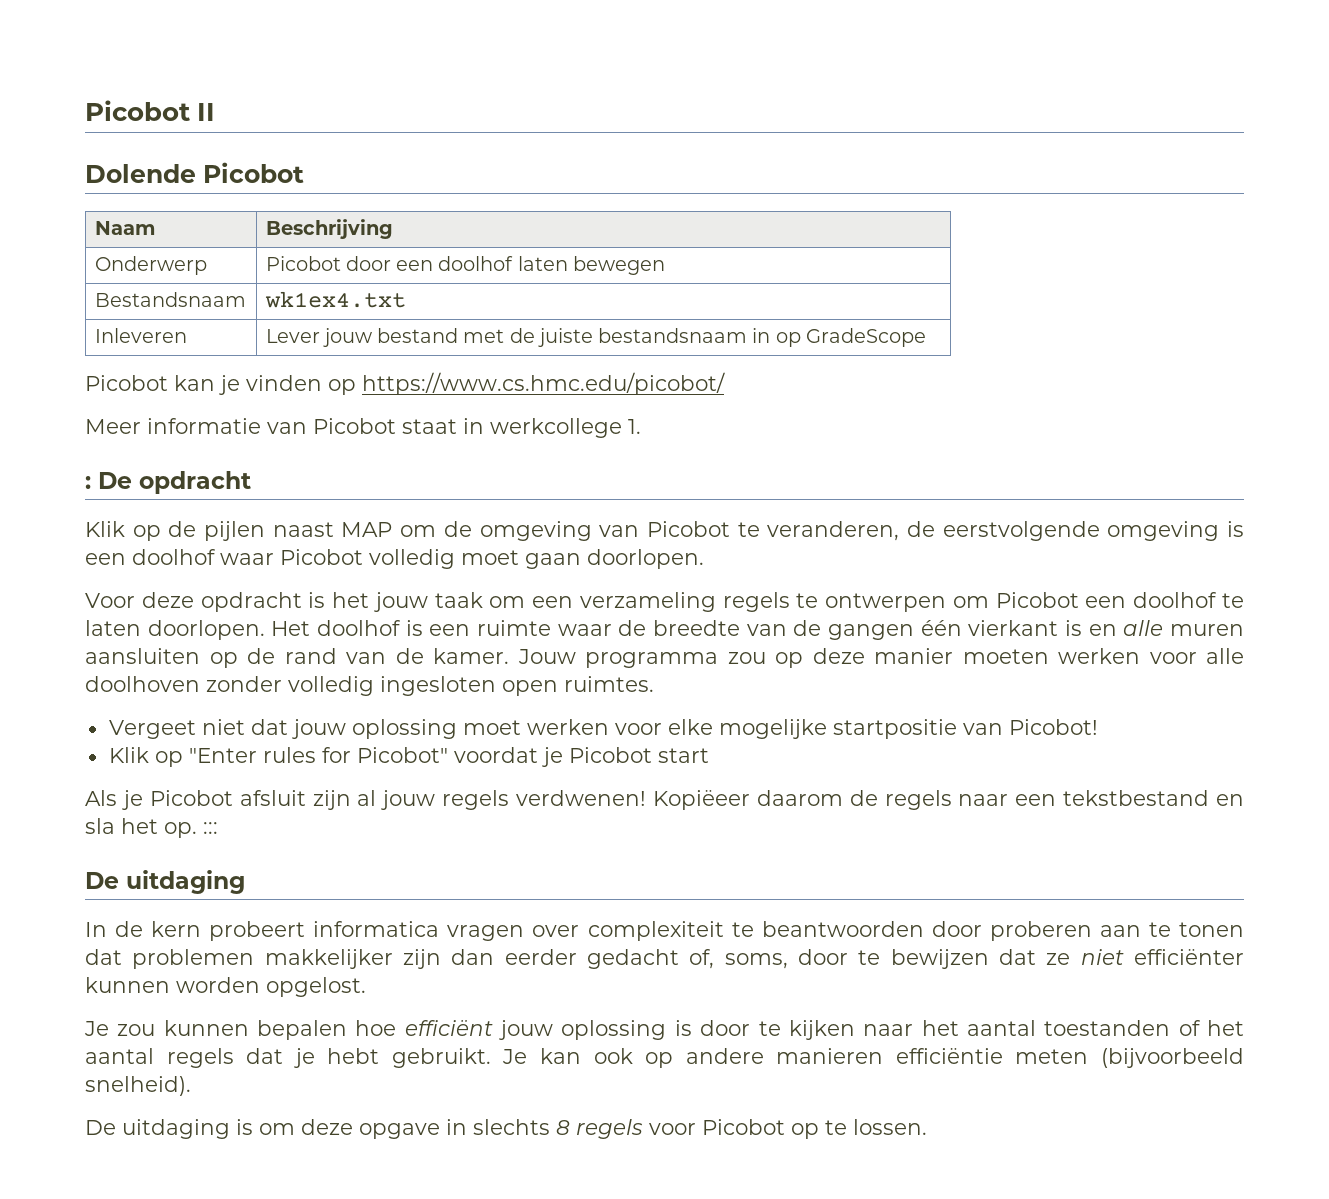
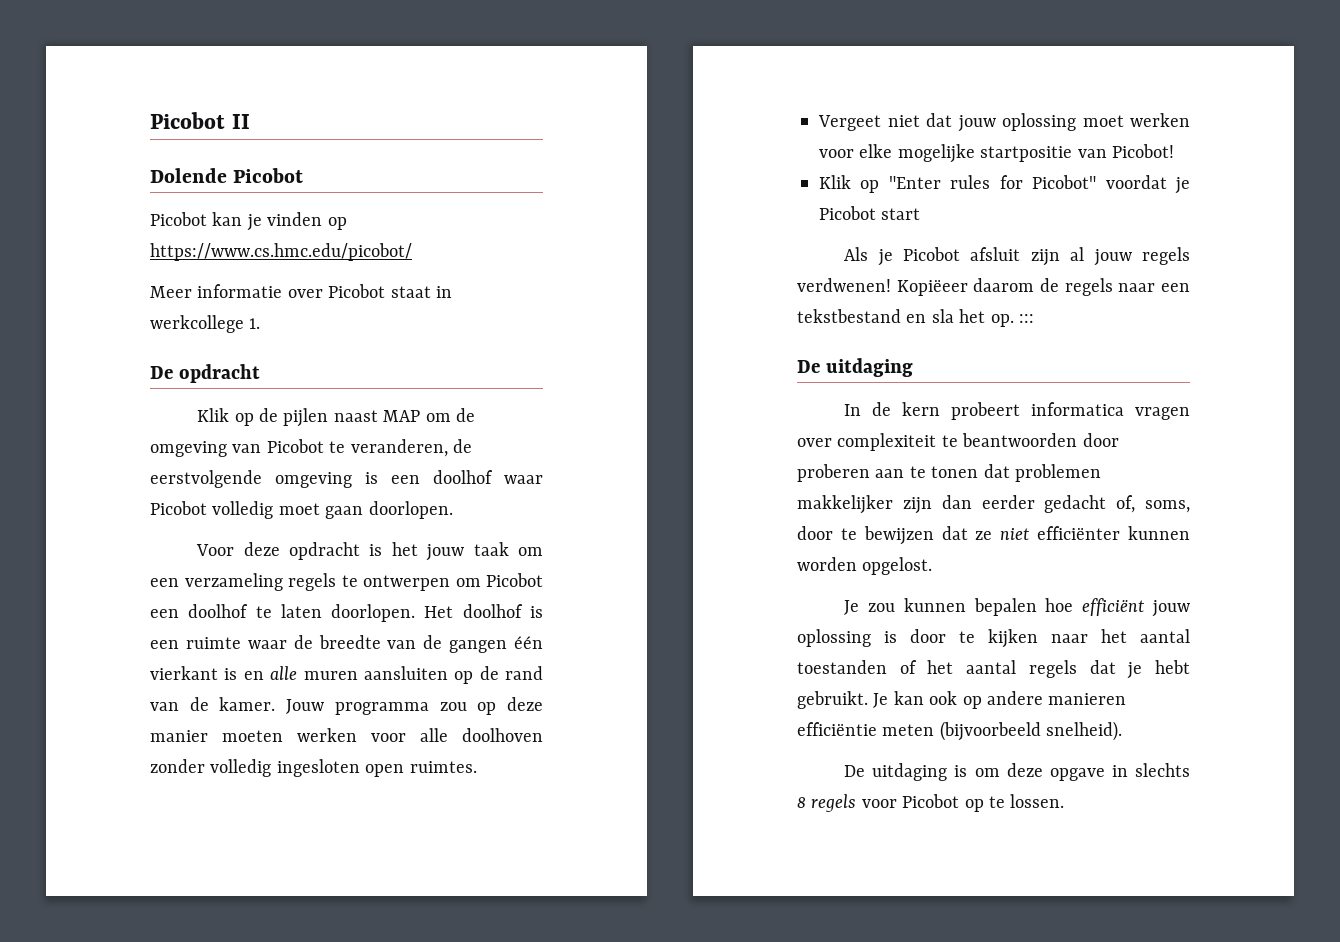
- Naam | Beschrijving
- Onderwerp | Picobot door een doolhof laten bewegen
- Bestandsnaam | wk1ex4.txt
- Inleveren | Lever jouw bestand met de juiste bestandsnaam in op GradeScope
- Meer informatie van Picobot staat in werkcollege 1.
+ Meer informatie over Picobot staat in werkcollege 1.
- : De opdracht
+ De opdracht

